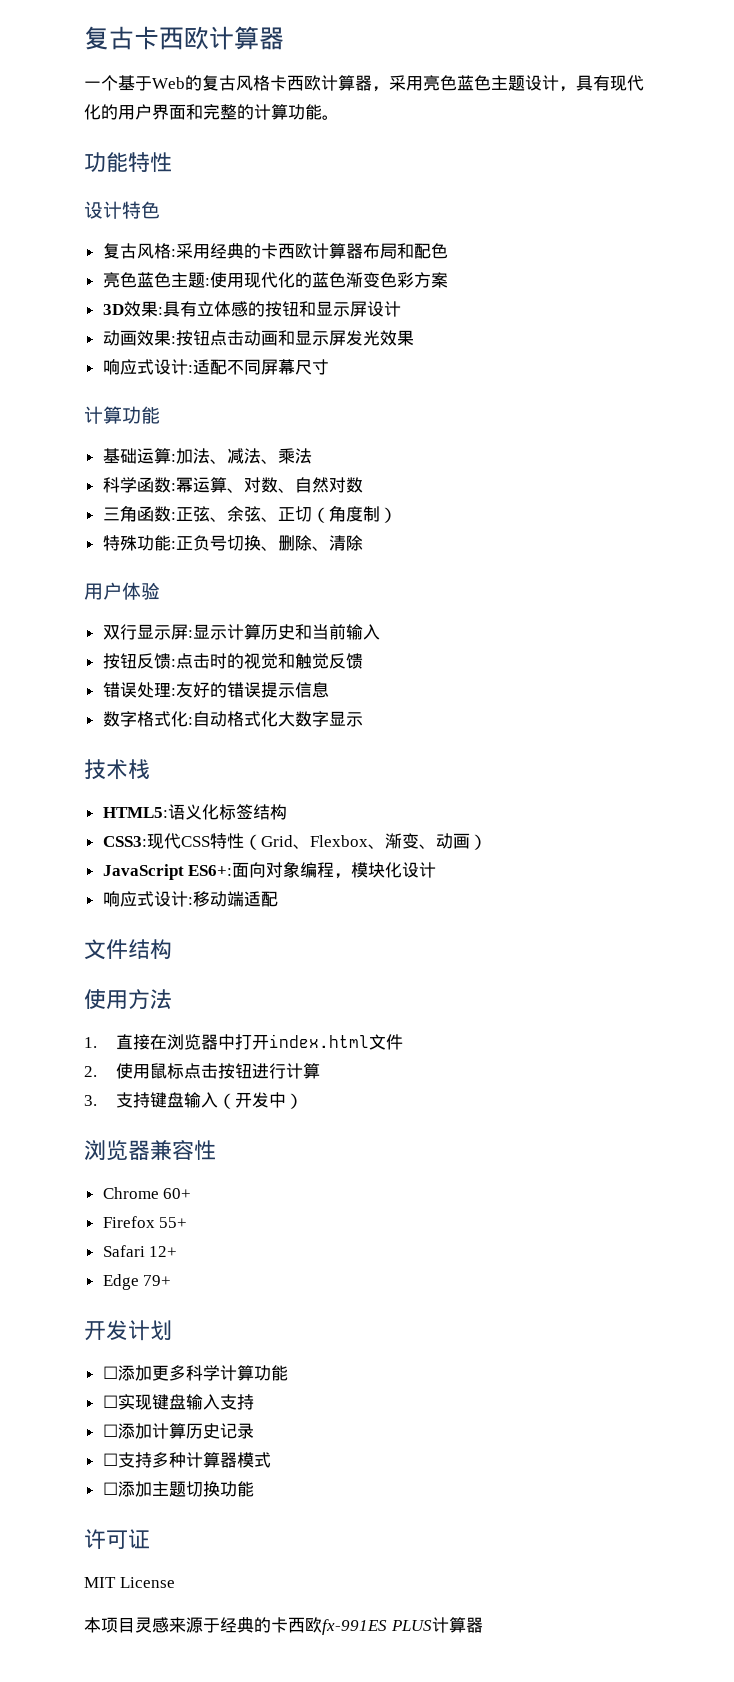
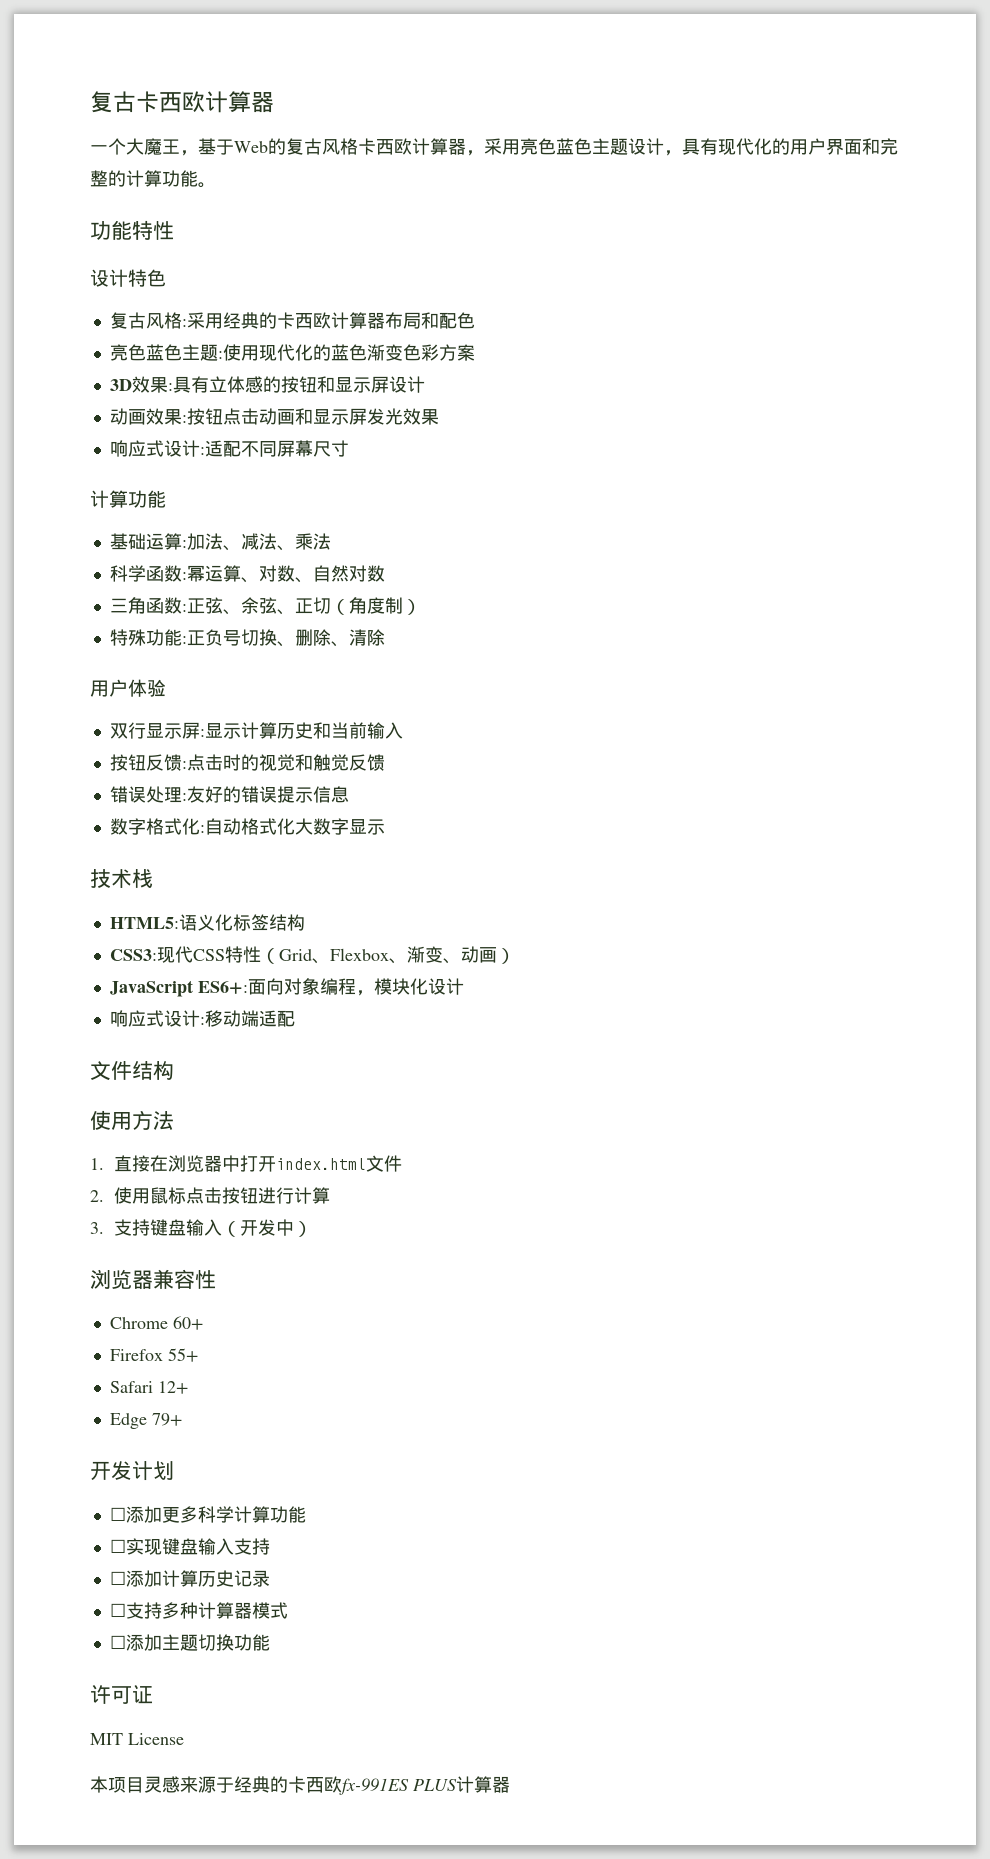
- 一个基于Web的复古风格卡西欧计算器，采用亮色蓝色主题设计，具有现代化的用户界面和完整的计算功能。
+ 一个大魔王，基于Web的复古风格卡西欧计算器，采用亮色蓝色主题设计，具有现代化的用户界面和完整的计算功能。

